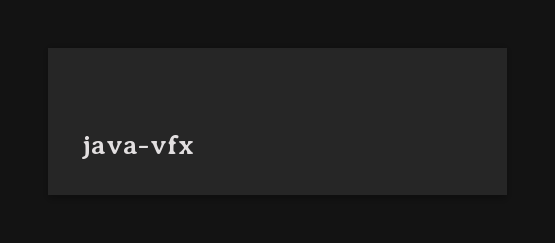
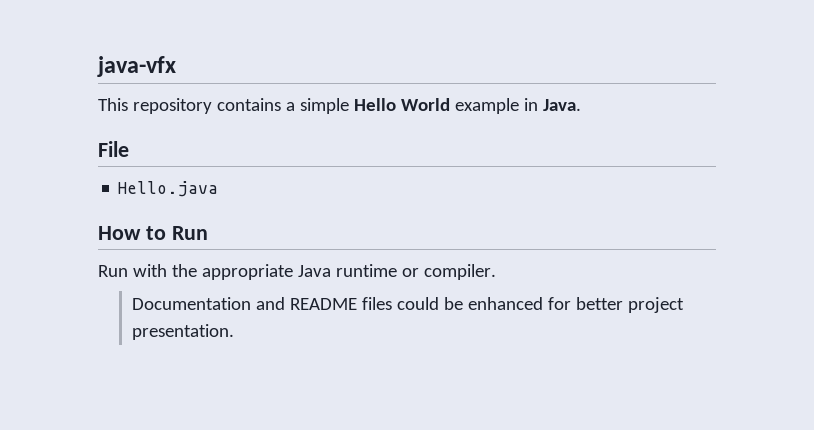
+ This repository contains a simple Hello World example in Java.
+ File
+ Hello.java
+ How to Run
+ Run with the appropriate Java runtime or compiler.
+ Documentation and README files could be enhanced for better project presentation.

